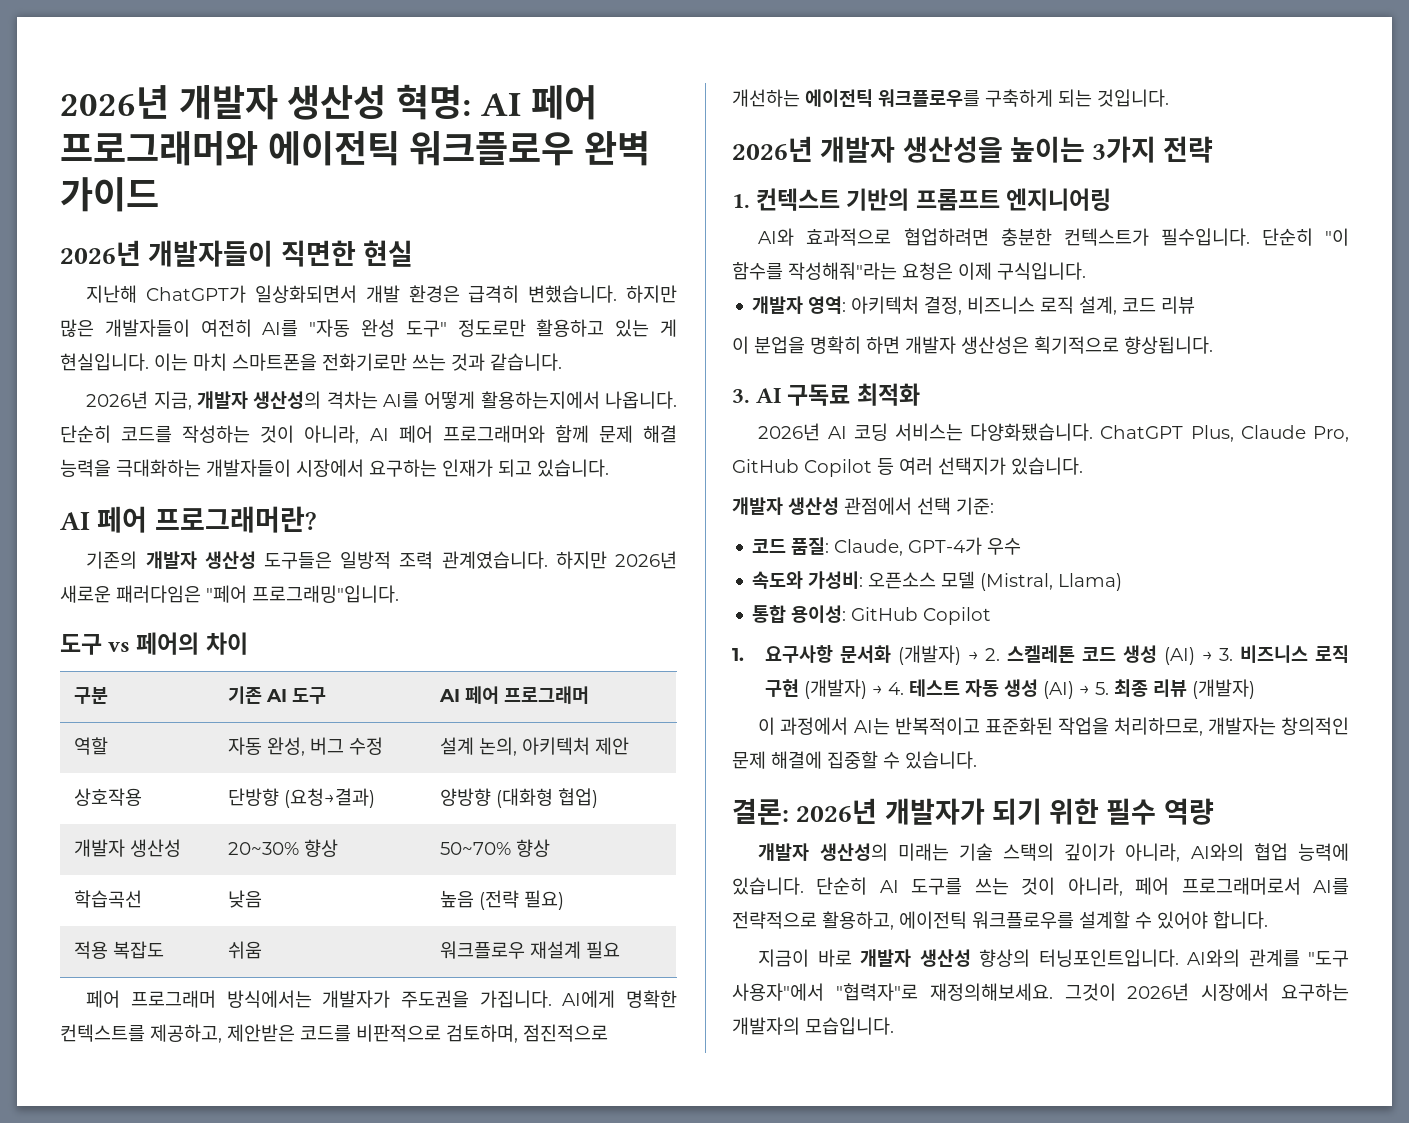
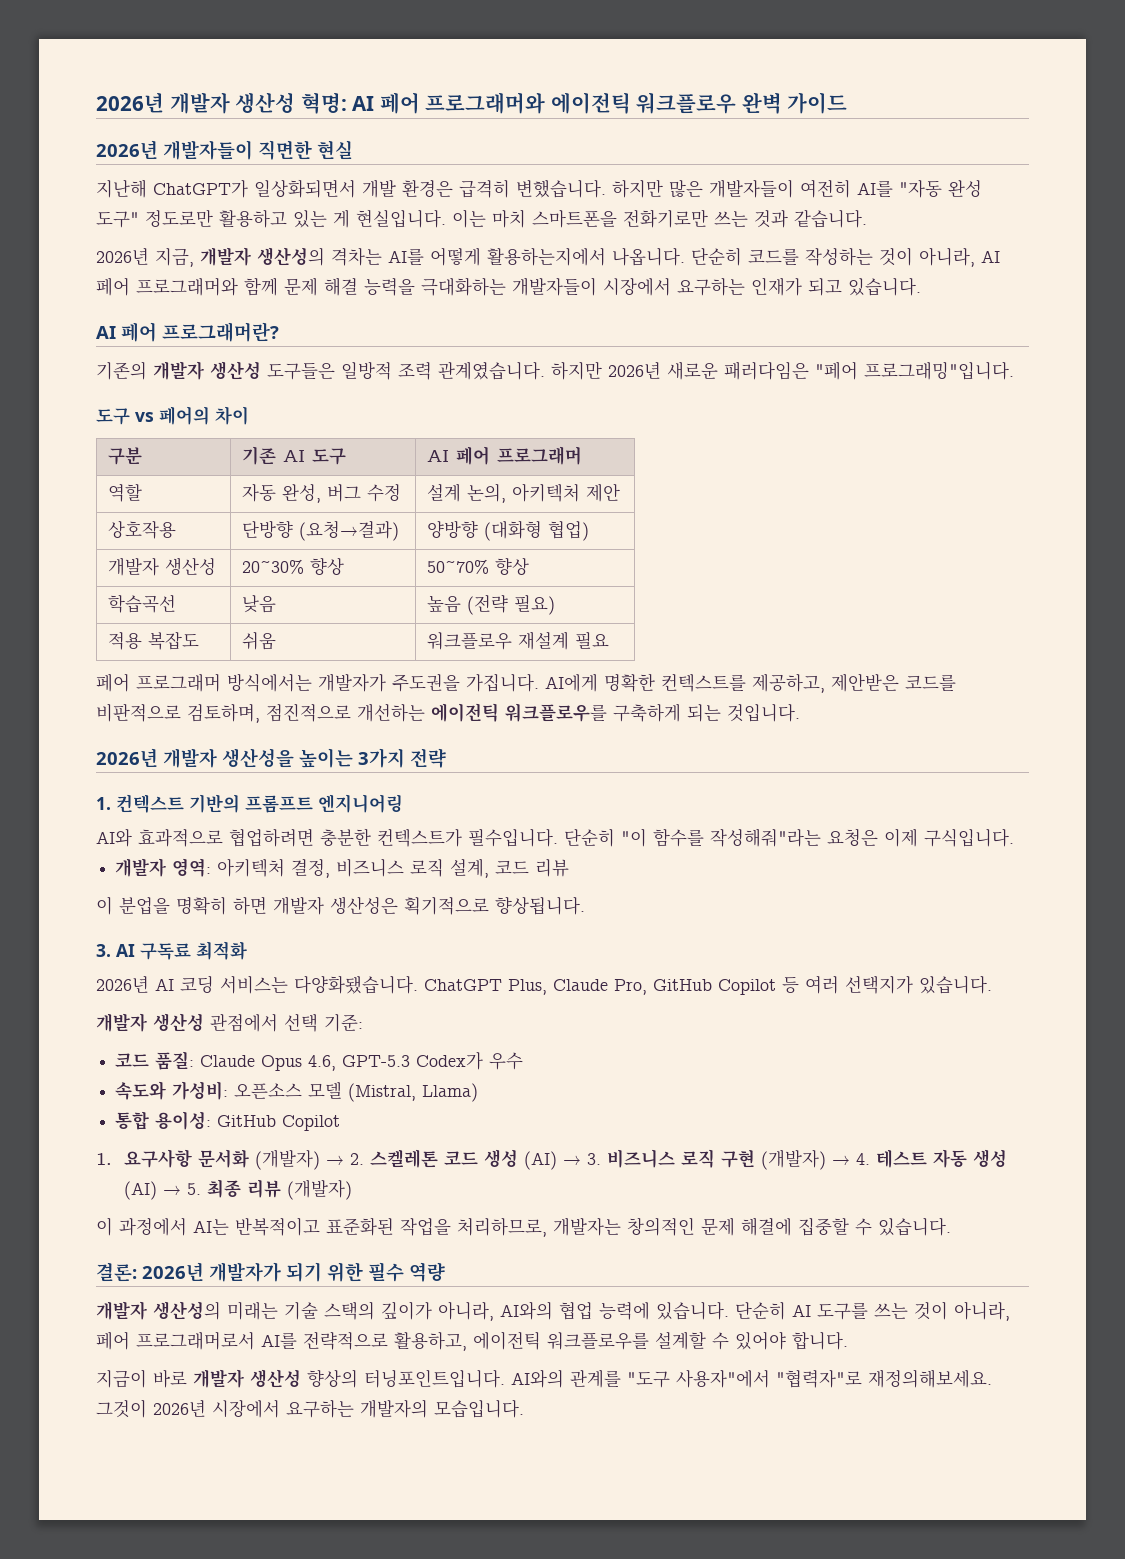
- 코드 품질: Claude, GPT-4가 우수
+ 코드 품질: Claude Opus 4.6, GPT-5.3 Codex가 우수

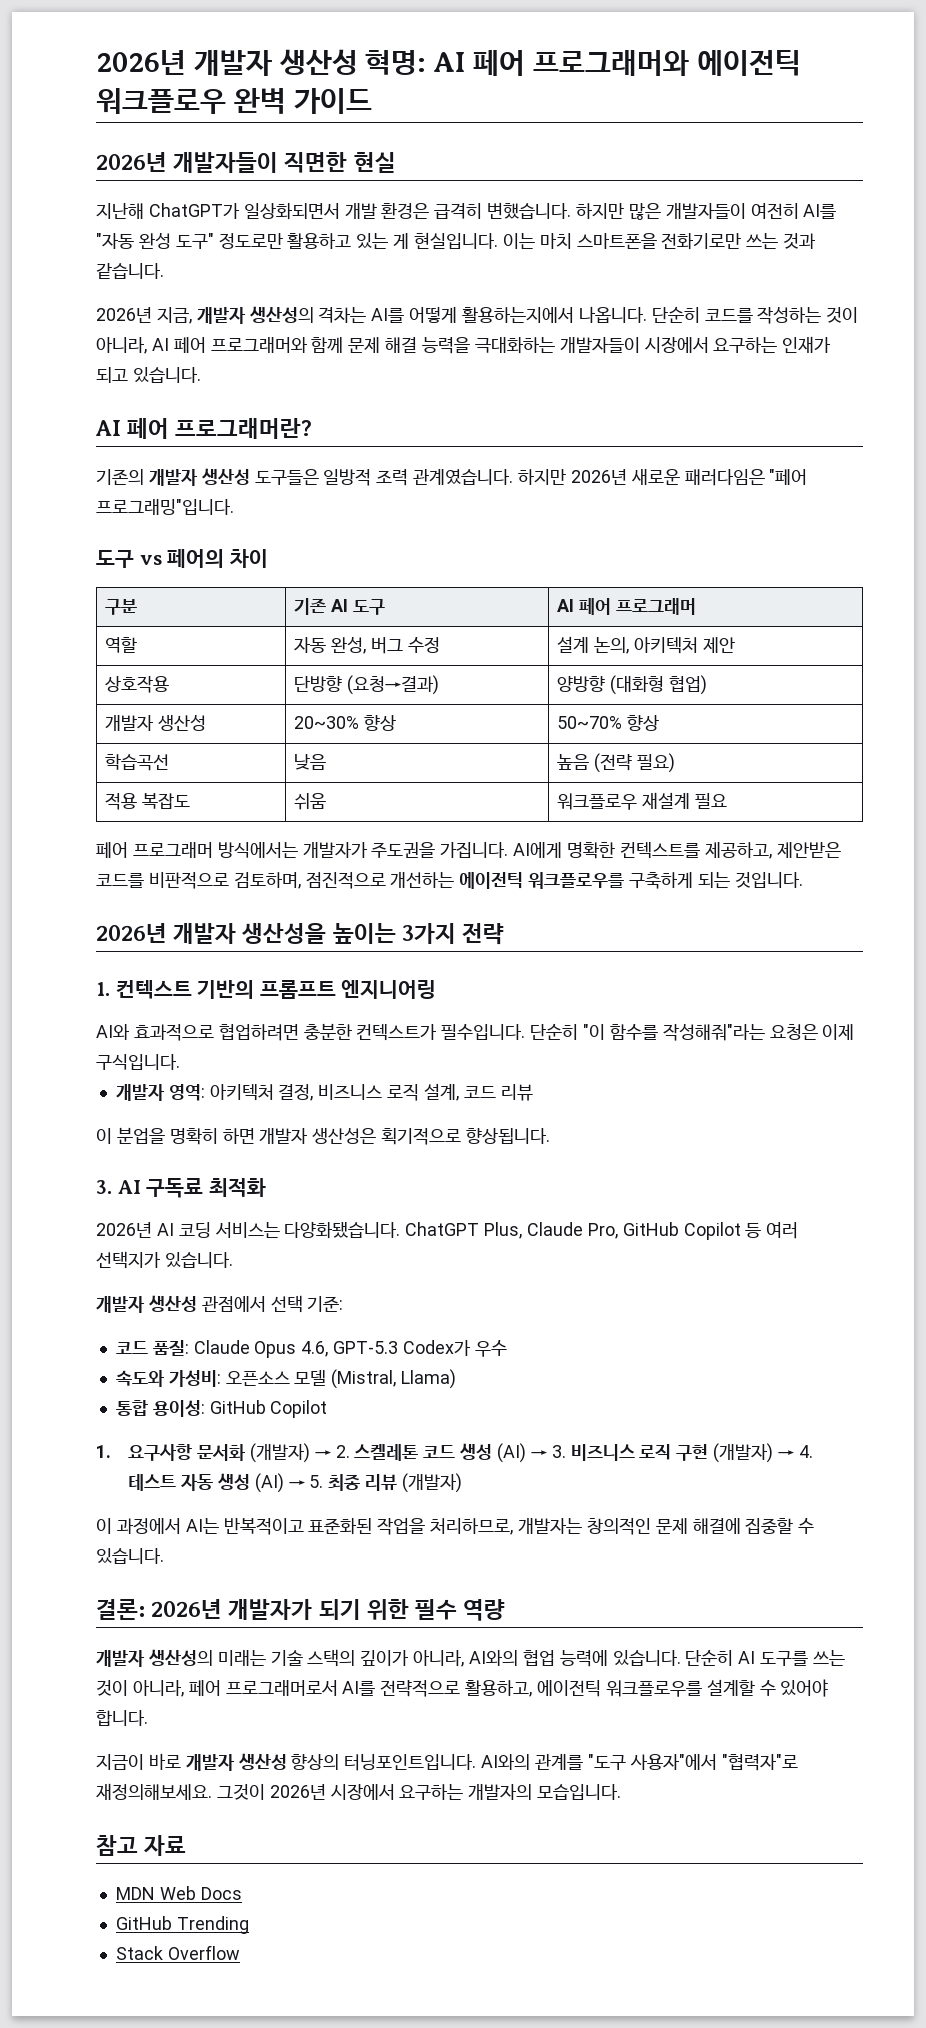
+ 참고 자료
+ MDN Web Docs
+ GitHub Trending
+ Stack Overflow

